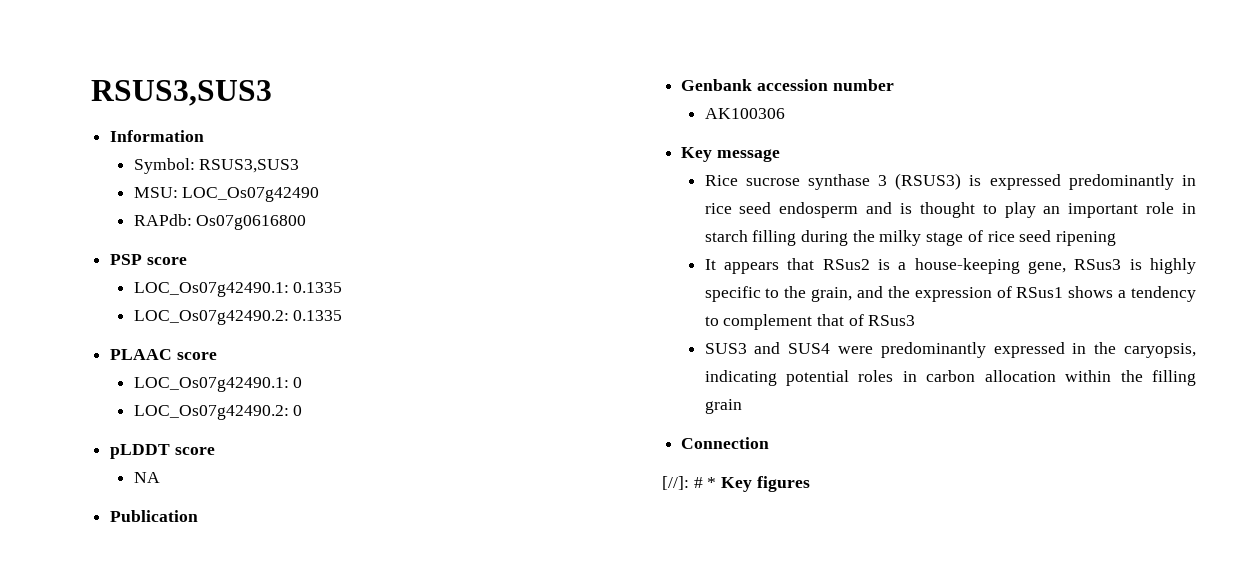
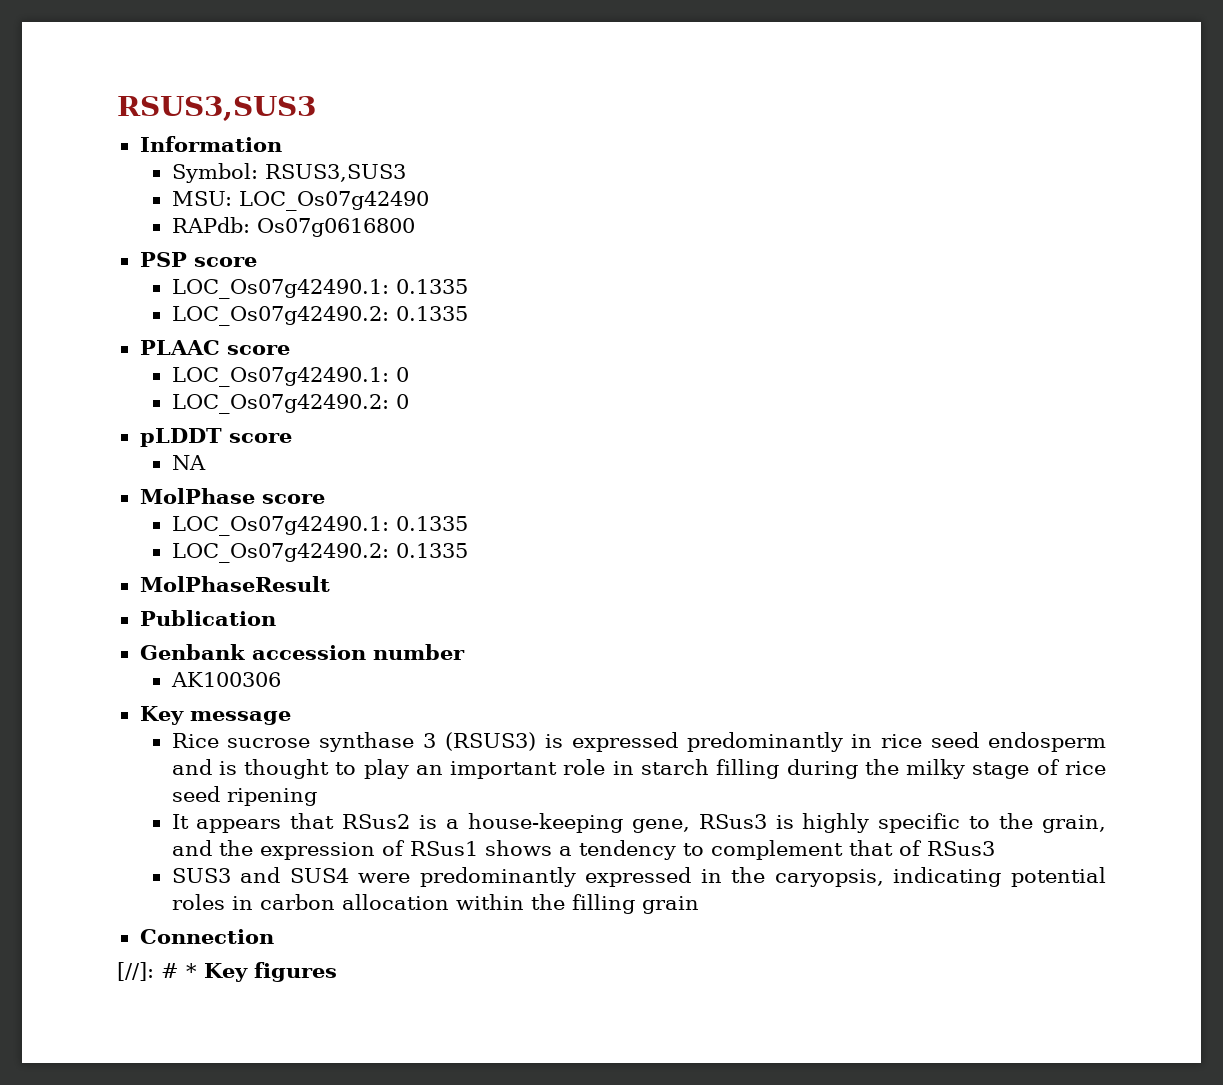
+ MolPhase score
+ LOC_Os07g42490.1: 0.1335
+ LOC_Os07g42490.2: 0.1335
+ MolPhaseResult

